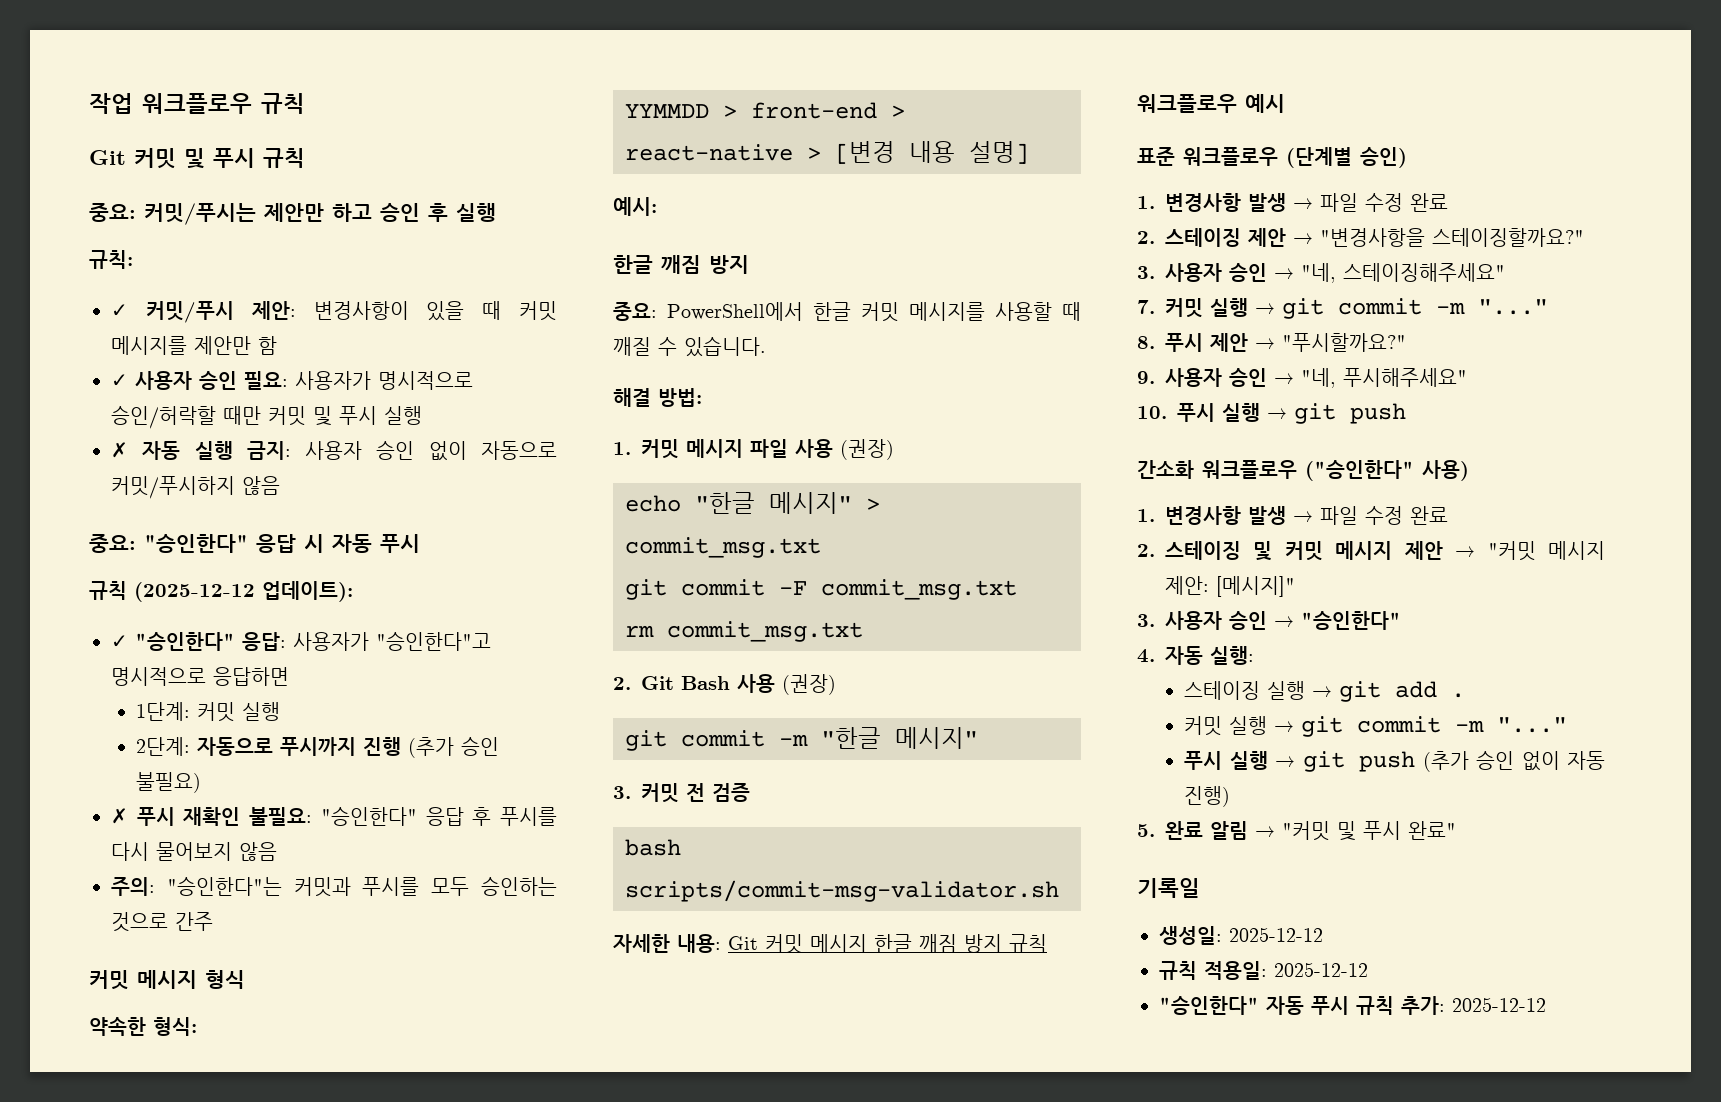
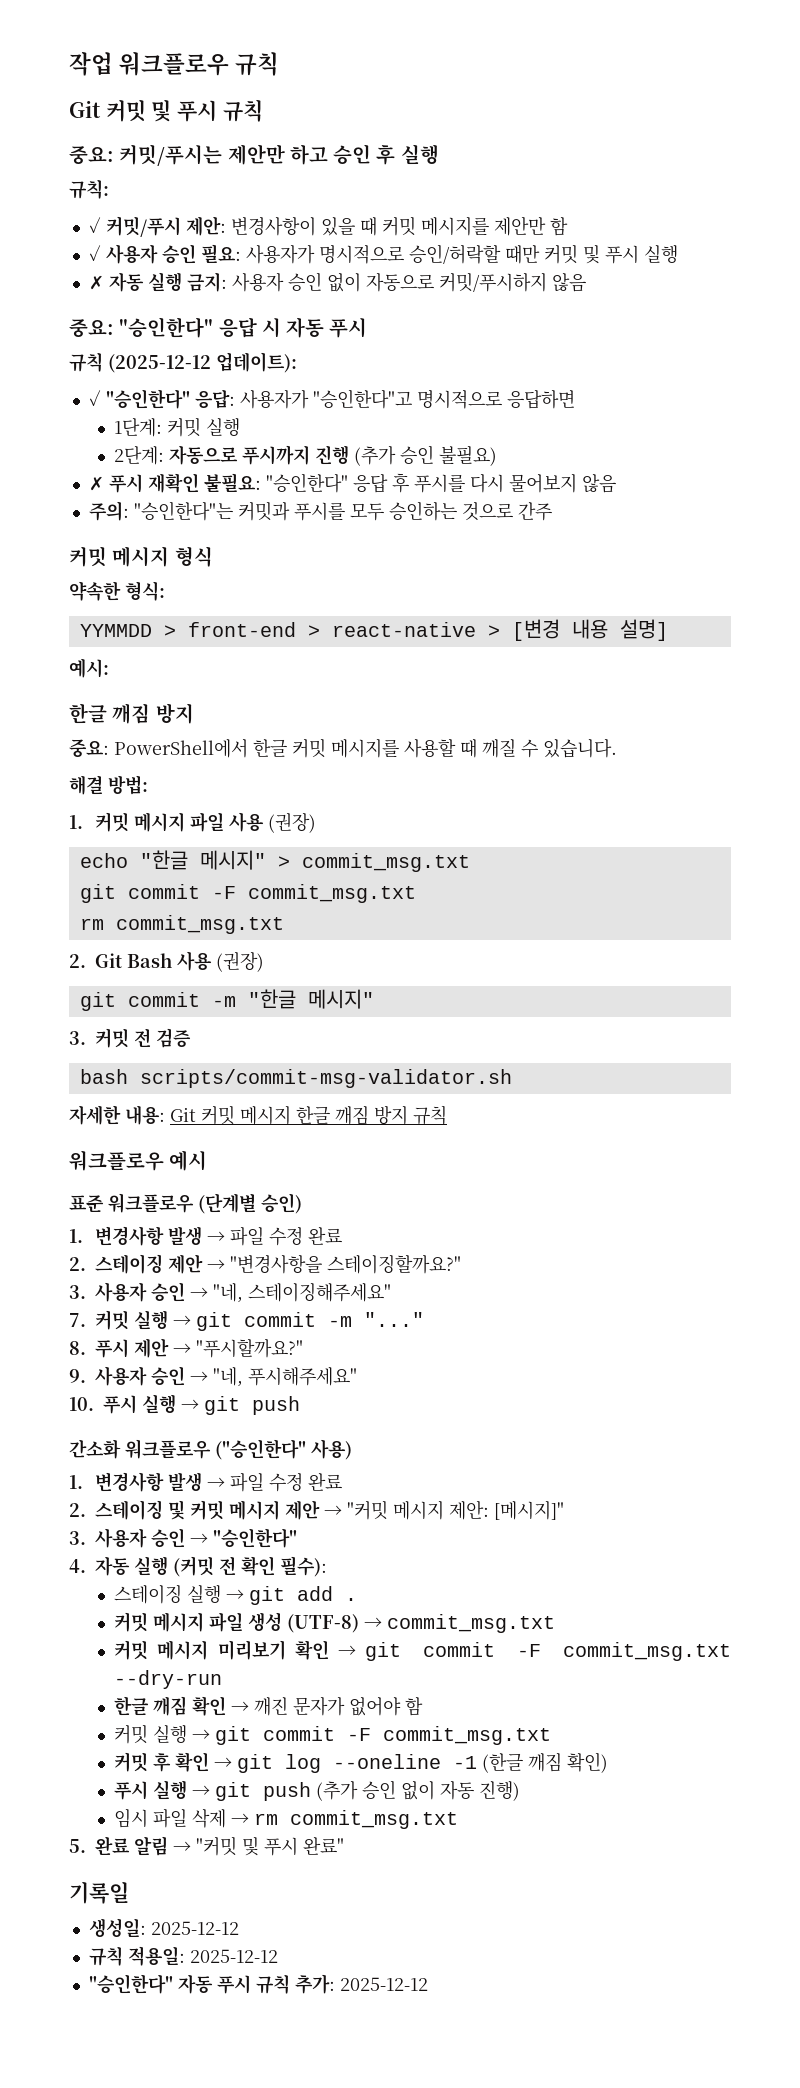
- 4. 자동 실행:
+ 4. 자동 실행 (커밋 전 확인 필수):
  스테이징 실행 → git add .
- 커밋 실행 → git commit -m "..."
+ 커밋 메시지 파일 생성 (UTF-8) → commit_msg.txt
+ 커밋 메시지 미리보기 확인 → git commit -F commit_msg.txt --dry-run
+ 한글 깨짐 확인 → 깨진 문자가 없어야 함
+ 커밋 실행 → git commit -F commit_msg.txt
+ 커밋 후 확인 → git log --oneline -1 (한글 깨짐 확인)
+ 임시 파일 삭제 → rm commit_msg.txt

